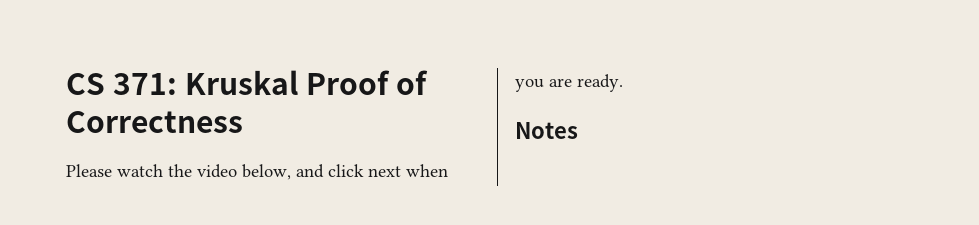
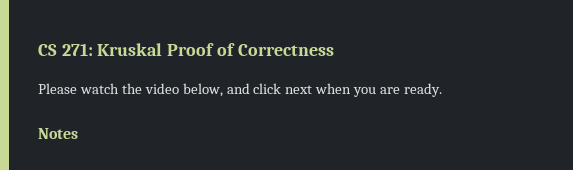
- CS 371: Kruskal Proof of Correctness
+ CS 271: Kruskal Proof of Correctness

